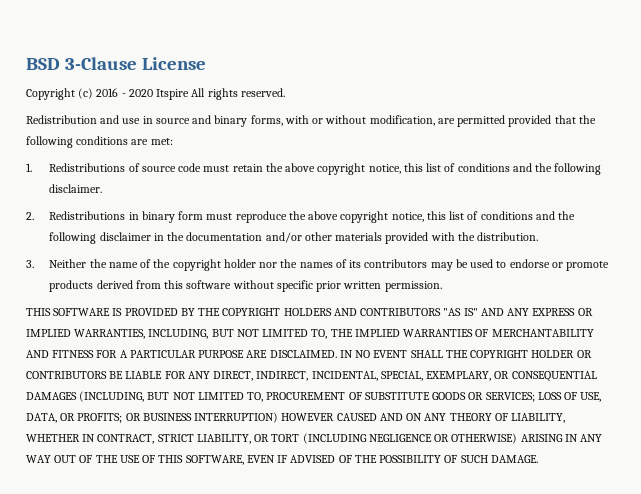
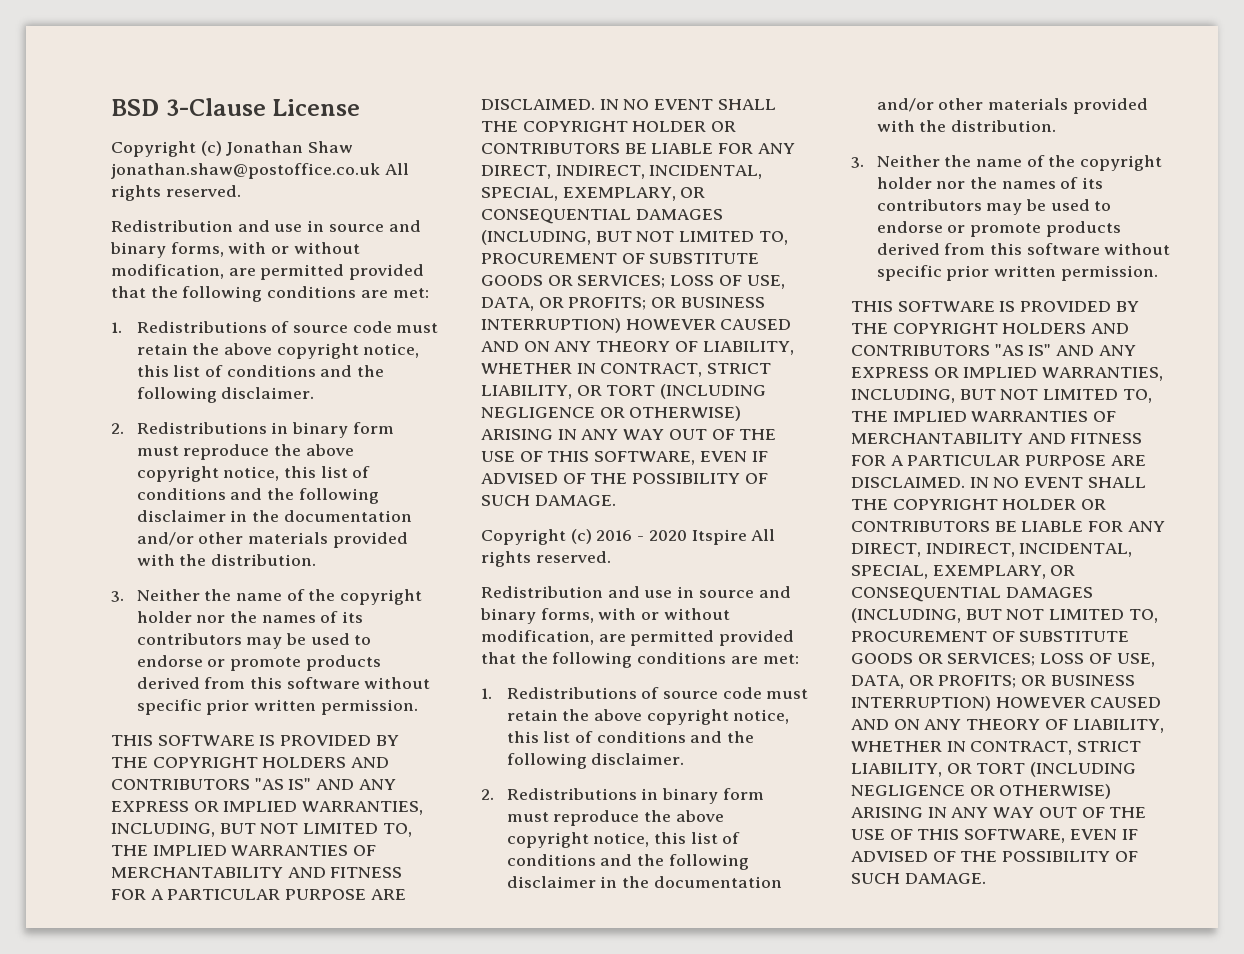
+ Copyright (c) Jonathan Shaw jonathan.shaw@postoffice.co.uk All rights reserved.
+ Redistribution and use in source and binary forms, with or without modification, are permitted provided that the following conditions are met:
+ 1. Redistributions of source code must retain the above copyright notice, this list of conditions and the following disclaimer.
+ 2. Redistributions in binary form must reproduce the above copyright notice, this list of conditions and the following disclaimer in the documentation and/or other materials provided with the distribution.
+ 3. Neither the name of the copyright holder nor the names of its contributors may be used to endorse or promote products derived from this software without specific prior written permission.
+ THIS SOFTWARE IS PROVIDED BY THE COPYRIGHT HOLDERS AND CONTRIBUTORS "AS IS" AND ANY EXPRESS OR IMPLIED WARRANTIES, INCLUDING, BUT NOT LIMITED TO, THE IMPLIED WARRANTIES OF MERCHANTABILITY AND FITNESS FOR A PARTICULAR PURPOSE ARE DISCLAIMED. IN NO EVENT SHALL THE COPYRIGHT HOLDER OR CONTRIBUTORS BE LIABLE FOR ANY DIRECT, INDIRECT, INCIDENTAL, SPECIAL, EXEMPLARY, OR CONSEQUENTIAL DAMAGES (INCLUDING, BUT NOT LIMITED TO, PROCUREMENT OF SUBSTITUTE GOODS OR SERVICES; LOSS OF USE, DATA, OR PROFITS; OR BUSINESS INTERRUPTION) HOWEVER CAUSED AND ON ANY THEORY OF LIABILITY, WHETHER IN CONTRACT, STRICT LIABILITY, OR TORT (INCLUDING NEGLIGENCE OR OTHERWISE) ARISING IN ANY WAY OUT OF THE USE OF THIS SOFTWARE, EVEN IF ADVISED OF THE POSSIBILITY OF SUCH DAMAGE.

